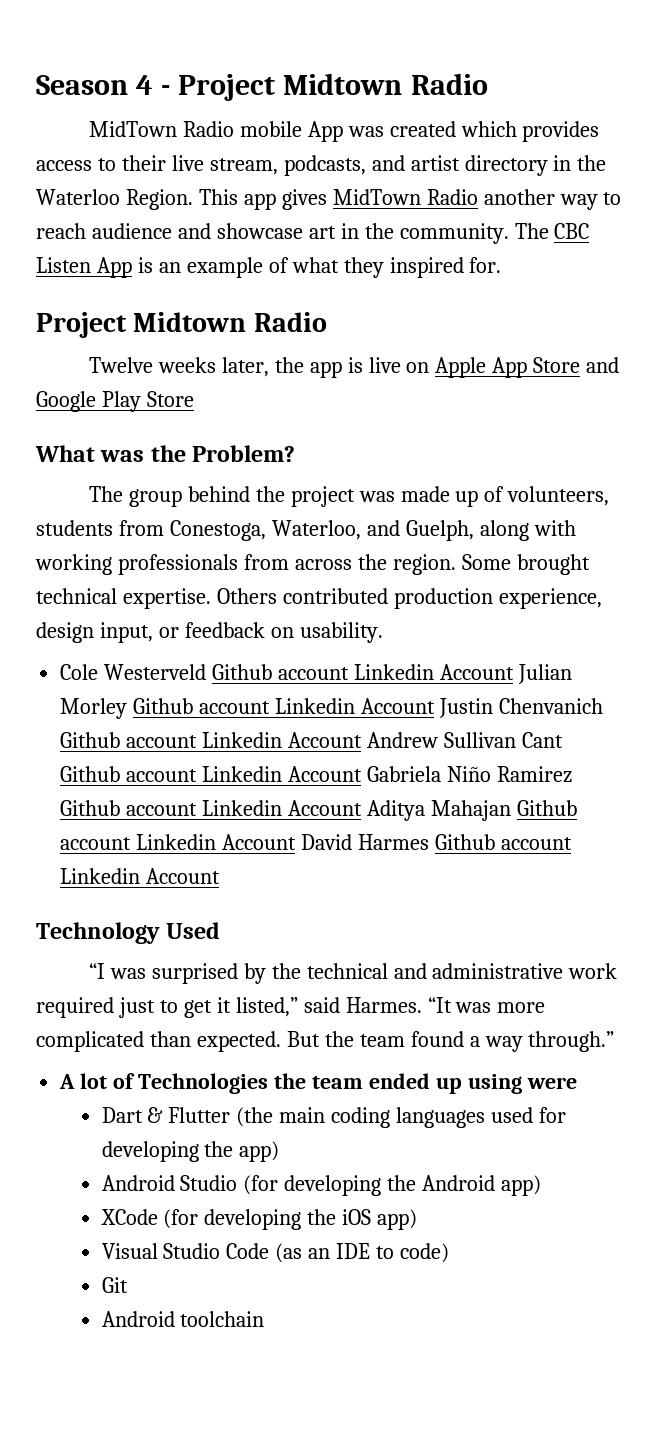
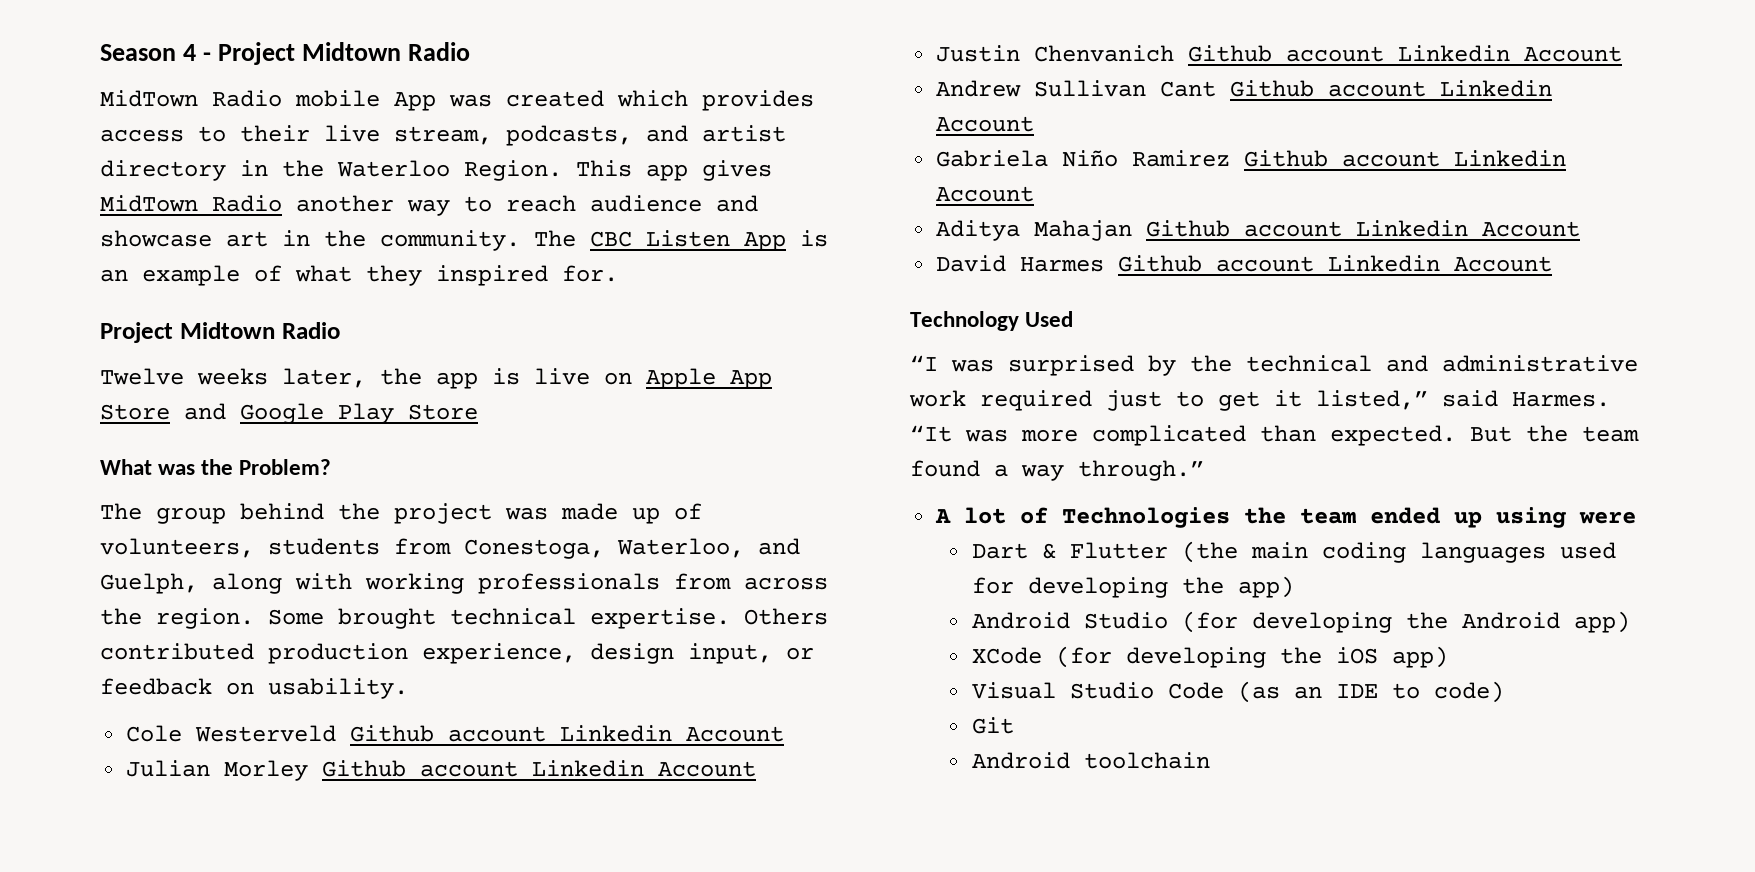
- Cole Westerveld Github account Linkedin Account Julian Morley Github account Linkedin Account Justin Chenvanich Github account Linkedin Account Andrew Sullivan Cant Github account Linkedin Account Gabriela Niño Ramirez Github account Linkedin Account Aditya Mahajan Github account Linkedin Account David Harmes Github account Linkedin Account
+ Cole Westerveld Github account Linkedin Account
+ Julian Morley Github account Linkedin Account
+ Justin Chenvanich Github account Linkedin Account
+ Andrew Sullivan Cant Github account Linkedin Account
+ Gabriela Niño Ramirez Github account Linkedin Account
+ Aditya Mahajan Github account Linkedin Account
+ David Harmes Github account Linkedin Account

